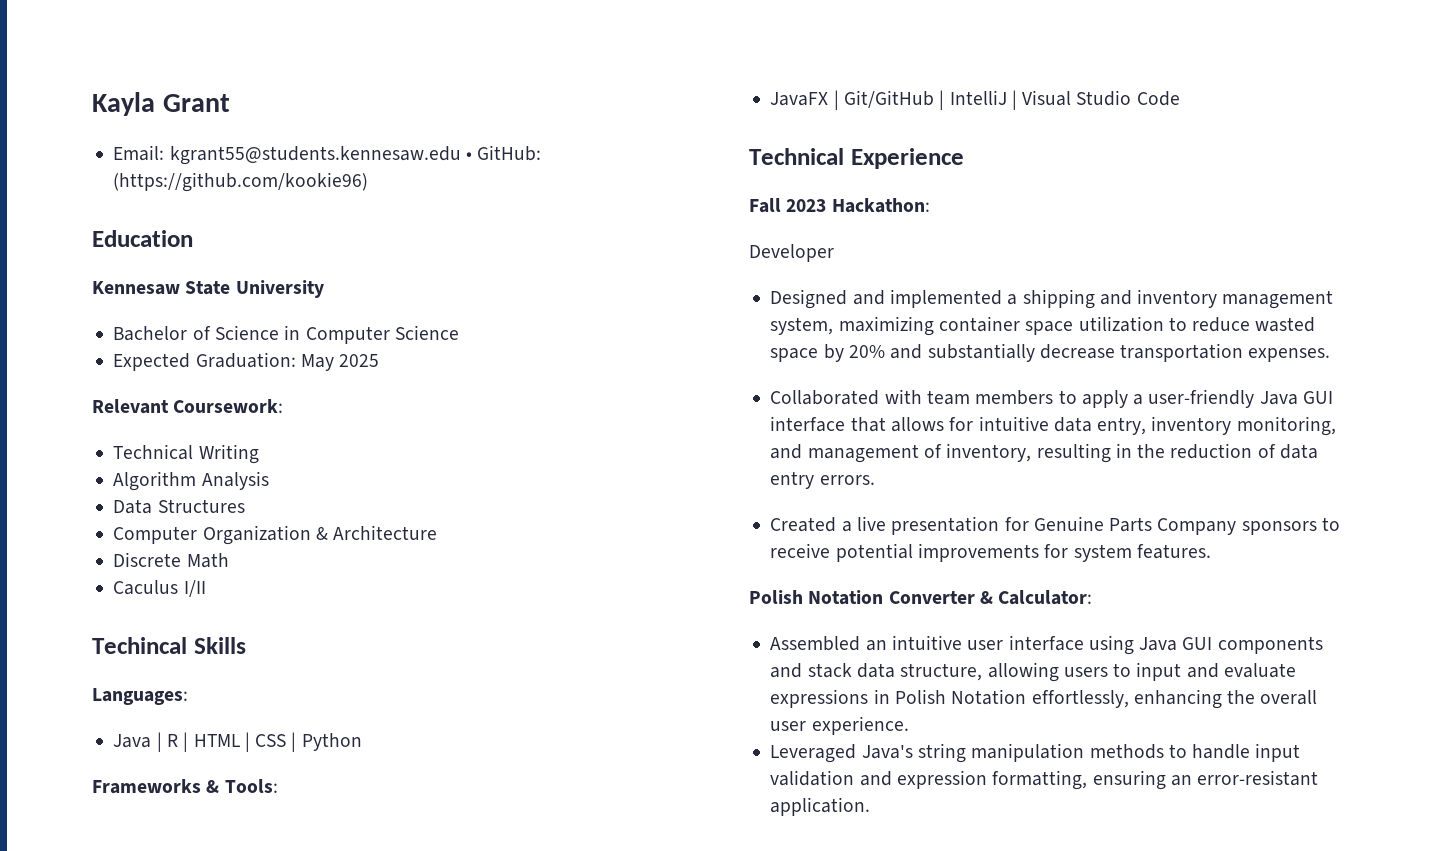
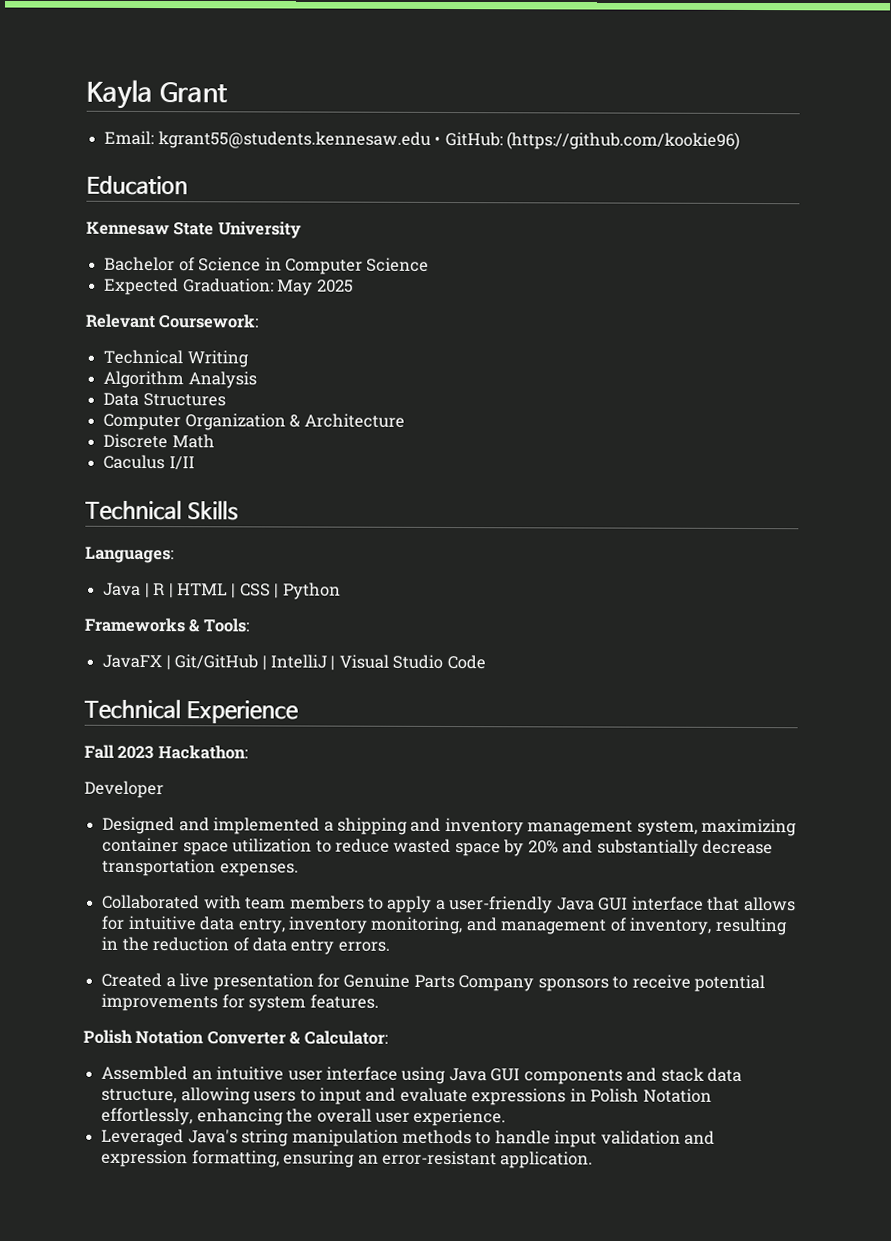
- Techincal Skills
+ Technical Skills

